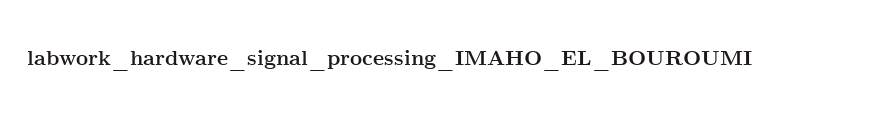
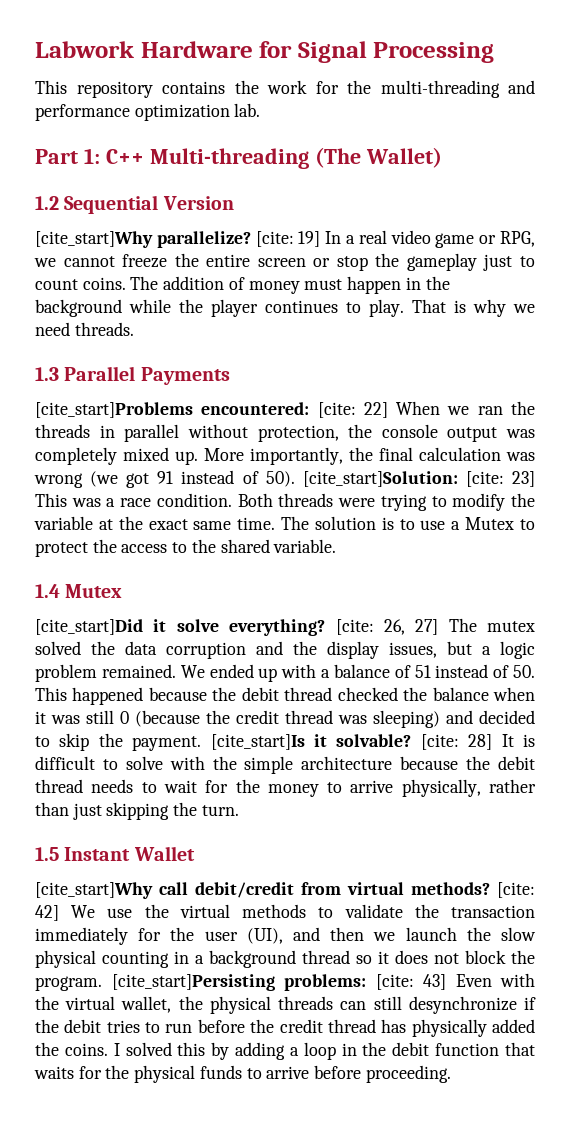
- labwork_hardware_signal_processing_IMAHO_EL_BOUROUMI
+ Labwork Hardware for Signal Processing
+ This repository contains the work for the multi-threading and performance optimization lab.
+ Part 1: C++ Multi-threading (The Wallet)
+ 1.2 Sequential Version
+ [cite_start]Why parallelize? [cite: 19] In a real video game or RPG, we cannot freeze the entire screen or stop the gameplay just to count coins. The addition of money must happen in the background while the player continues to play. That is why we need threads.
+ 1.3 Parallel Payments
+ [cite_start]Problems encountered: [cite: 22] When we ran the threads in parallel without protection, the console output was completely mixed up. More importantly, the final calculation was wrong (we got 91 instead of 50). [cite_start]Solution: [cite: 23] This was a race condition. Both threads were trying to modify the variable at the exact same time. The solution is to use a Mutex to protect the access to the shared variable.
+ 1.4 Mutex
+ [cite_start]Did it solve everything? [cite: 26, 27] The mutex solved the data corruption and the display issues, but a logic problem remained. We ended up with a balance of 51 instead of 50. This happened because the debit thread checked the balance when it was still 0 (because the credit thread was sleeping) and decided to skip the payment. [cite_start]Is it solvable? [cite: 28] It is difficult to solve with the simple architecture because the debit thread needs to wait for the money to arrive physically, rather than just skipping the turn.
+ 1.5 Instant Wallet
+ [cite_start]Why call debit/credit from virtual methods? [cite: 42] We use the virtual methods to validate the transaction immediately for the user (UI), and then we launch the slow physical counting in a background thread so it does not block the program. [cite_start]Persisting problems: [cite: 43] Even with the virtual wallet, the physical threads can still desynchronize if the debit tries to run before the credit thread has physically added the coins. I solved this by adding a loop in the debit function that waits for the physical funds to arrive before proceeding.

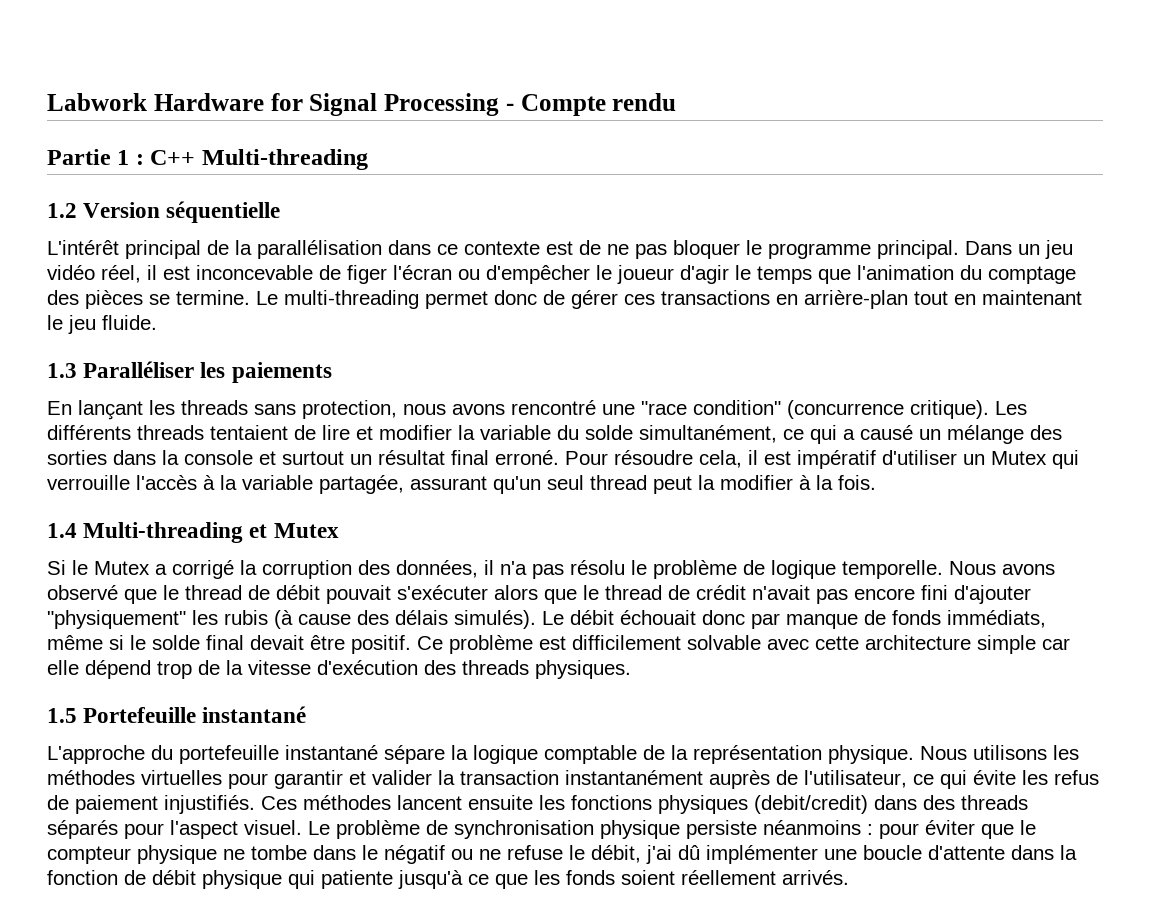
- Labwork Hardware for Signal Processing
- This repository contains the work for the multi-threading and performance optimization lab.
- Part 1: C++ Multi-threading (The Wallet)
+ Labwork Hardware for Signal Processing - Compte rendu
+ Partie 1 : C++ Multi-threading
- 1.2 Sequential Version
- [cite_start]Why parallelize? [cite: 19] In a real video game or RPG, we cannot freeze the entire screen or stop the gameplay just to count coins. The addition of money must happen in the background while the player continues to play. That is why we need threads.
- 1.3 Parallel Payments
- [cite_start]Problems encountered: [cite: 22] When we ran the threads in parallel without protection, the console output was completely mixed up. More importantly, the final calculation was wrong (we got 91 instead of 50). [cite_start]Solution: [cite: 23] This was a race condition. Both threads were trying to modify the variable at the exact same time. The solution is to use a Mutex to protect the access to the shared variable.
+ 1.2 Version séquentielle
+ L'intérêt principal de la parallélisation dans ce contexte est de ne pas bloquer le programme principal. Dans un jeu vidéo réel, il est inconcevable de figer l'écran ou d'empêcher le joueur d'agir le temps que l'animation du comptage des pièces se termine. Le multi-threading permet donc de gérer ces transactions en arrière-plan tout en maintenant le jeu fluide.
+ 1.3 Paralléliser les paiements
+ En lançant les threads sans protection, nous avons rencontré une "race condition" (concurrence critique). Les différents threads tentaient de lire et modifier la variable du solde simultanément, ce qui a causé un mélange des sorties dans la console et surtout un résultat final erroné. Pour résoudre cela, il est impératif d'utiliser un Mutex qui verrouille l'accès à la variable partagée, assurant qu'un seul thread peut la modifier à la fois.
- 1.4 Mutex
+ 1.4 Multi-threading et Mutex
- [cite_start]Did it solve everything? [cite: 26, 27] The mutex solved the data corruption and the display issues, but a logic problem remained. We ended up with a balance of 51 instead of 50. This happened because the debit thread checked the balance when it was still 0 (because the credit thread was sleeping) and decided to skip the payment. [cite_start]Is it solvable? [cite: 28] It is difficult to solve with the simple architecture because the debit thread needs to wait for the money to arrive physically, rather than just skipping the turn.
- 1.5 Instant Wallet
- [cite_start]Why call debit/credit from virtual methods? [cite: 42] We use the virtual methods to validate the transaction immediately for the user (UI), and then we launch the slow physical counting in a background thread so it does not block the program. [cite_start]Persisting problems: [cite: 43] Even with the virtual wallet, the physical threads can still desynchronize if the debit tries to run before the credit thread has physically added the coins. I solved this by adding a loop in the debit function that waits for the physical funds to arrive before proceeding.
+ Si le Mutex a corrigé la corruption des données, il n'a pas résolu le problème de logique temporelle. Nous avons observé que le thread de débit pouvait s'exécuter alors que le thread de crédit n'avait pas encore fini d'ajouter "physiquement" les rubis (à cause des délais simulés). Le débit échouait donc par manque de fonds immédiats, même si le solde final devait être positif. Ce problème est difficilement solvable avec cette architecture simple car elle dépend trop de la vitesse d'exécution des threads physiques.
+ 1.5 Portefeuille instantané
+ L'approche du portefeuille instantané sépare la logique comptable de la représentation physique. Nous utilisons les méthodes virtuelles pour garantir et valider la transaction instantanément auprès de l'utilisateur, ce qui évite les refus de paiement injustifiés. Ces méthodes lancent ensuite les fonctions physiques (debit/credit) dans des threads séparés pour l'aspect visuel. Le problème de synchronisation physique persiste néanmoins : pour éviter que le compteur physique ne tombe dans le négatif ou ne refuse le débit, j'ai dû implémenter une boucle d'attente dans la fonction de débit physique qui patiente jusqu'à ce que les fonds soient réellement arrivés.

